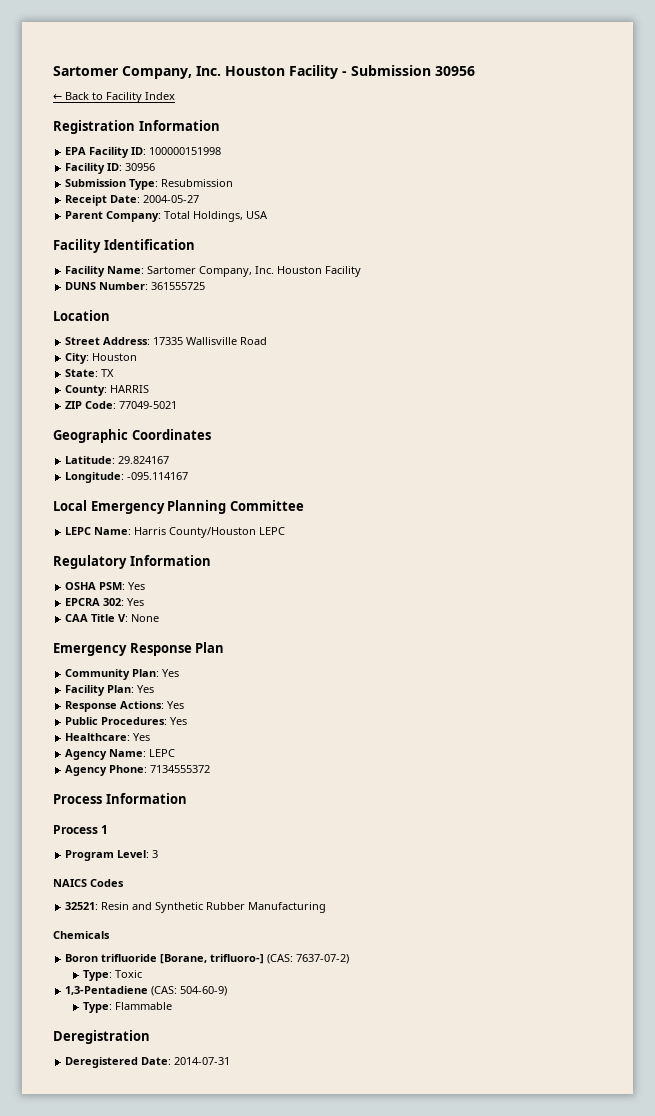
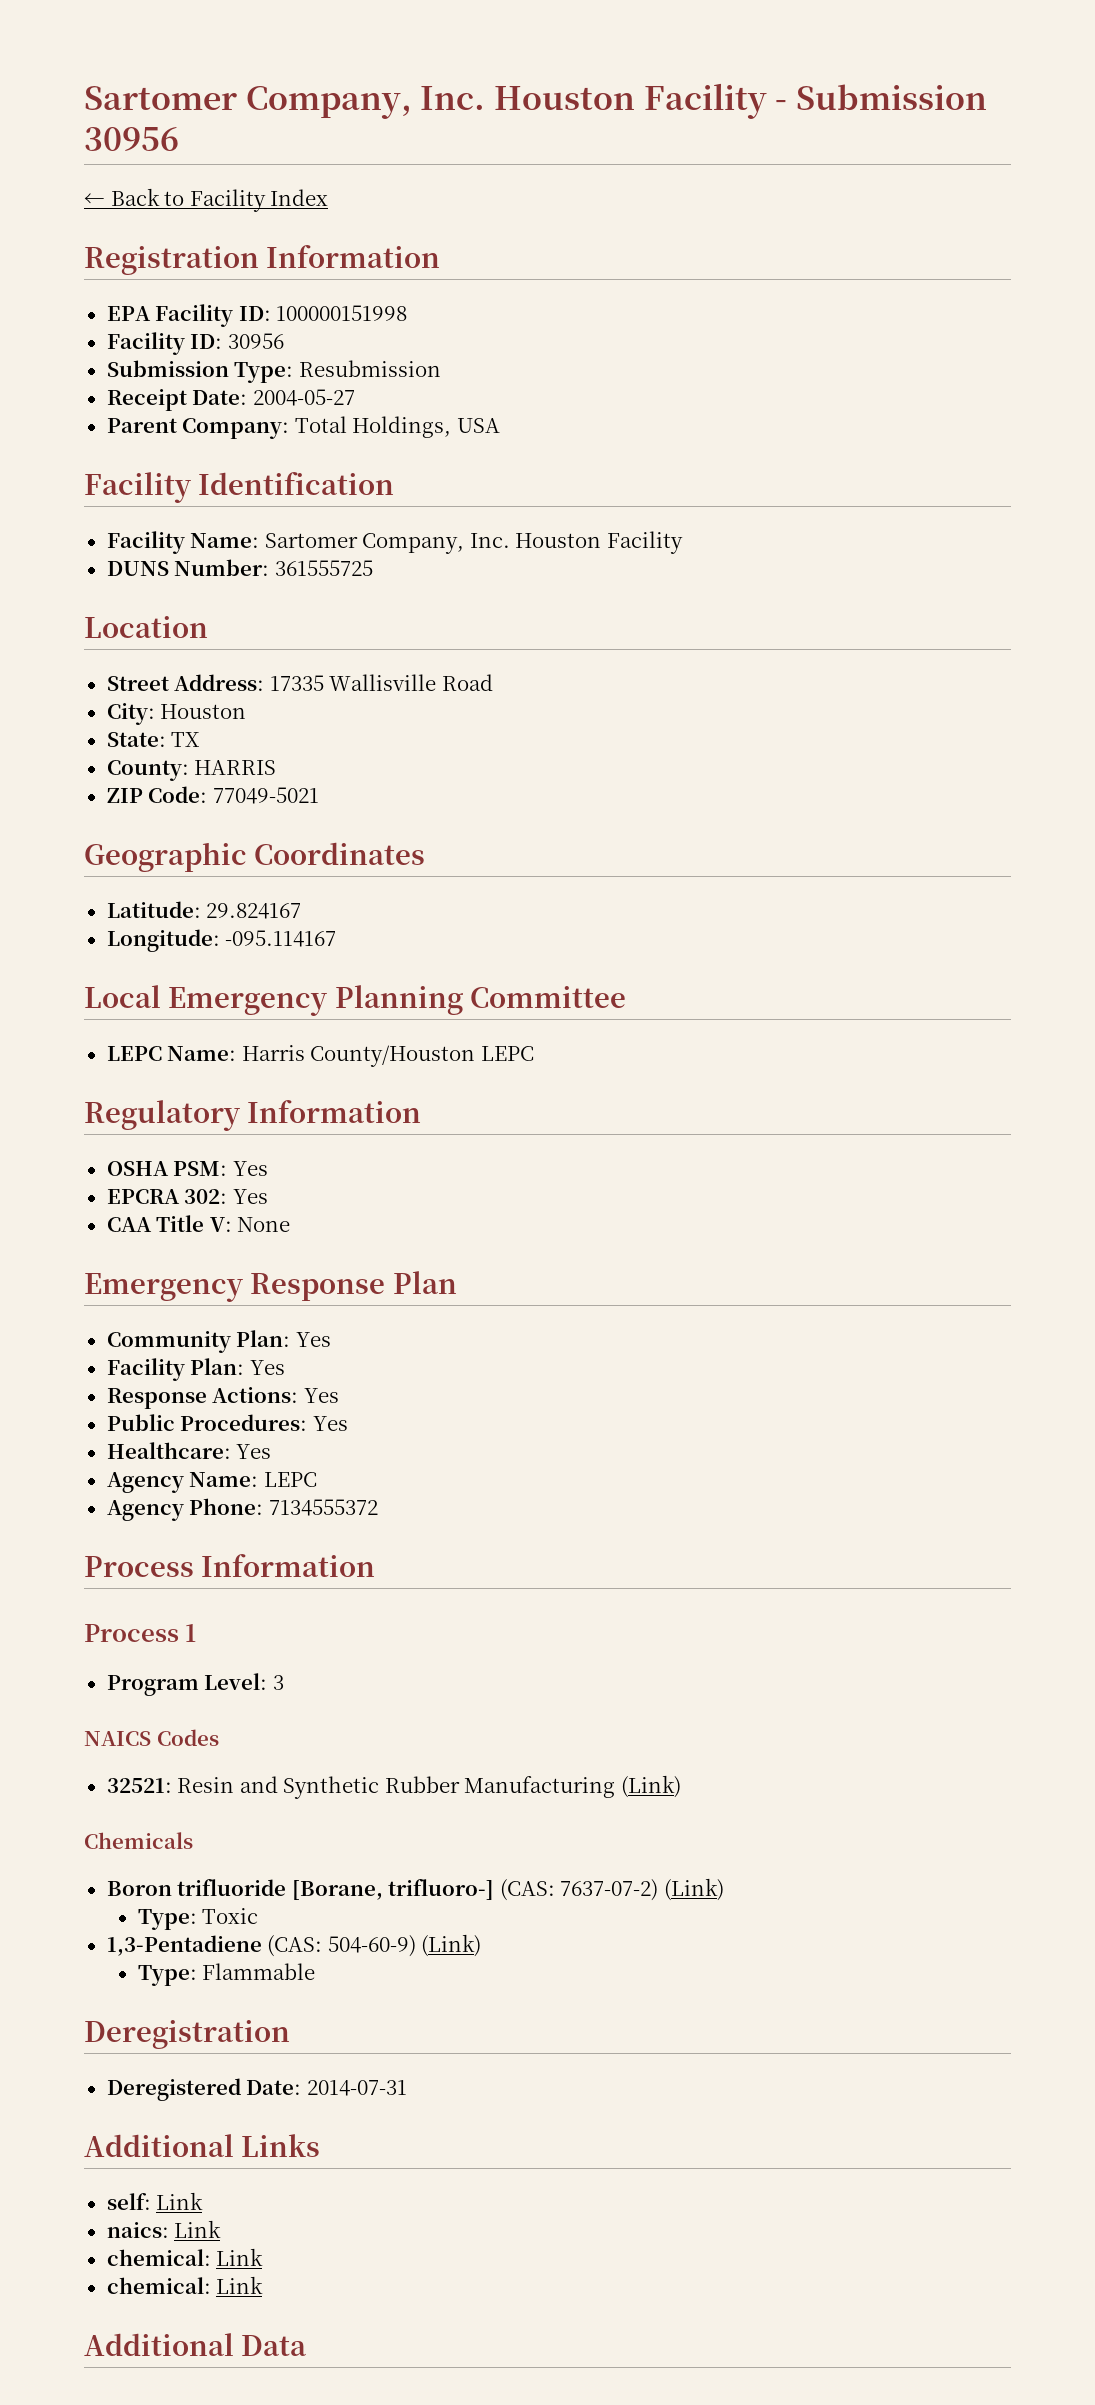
- 32521: Resin and Synthetic Rubber Manufacturing
+ 32521: Resin and Synthetic Rubber Manufacturing (Link)
- Boron trifluoride [Borane, trifluoro-] (CAS: 7637-07-2)
+ Boron trifluoride [Borane, trifluoro-] (CAS: 7637-07-2) (Link)
- 1,3-Pentadiene (CAS: 504-60-9)
+ 1,3-Pentadiene (CAS: 504-60-9) (Link)
+ Additional Links
+ self: Link
+ naics: Link
+ chemical: Link
+ chemical: Link
+ Additional Data

